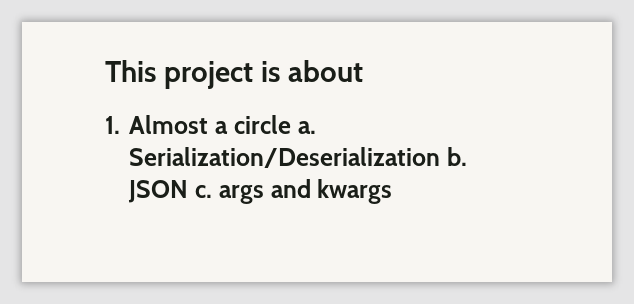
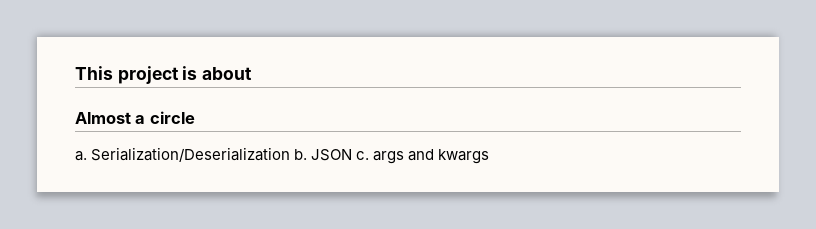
- 1. Almost a circle a.
+ Almost a circle
+ a.

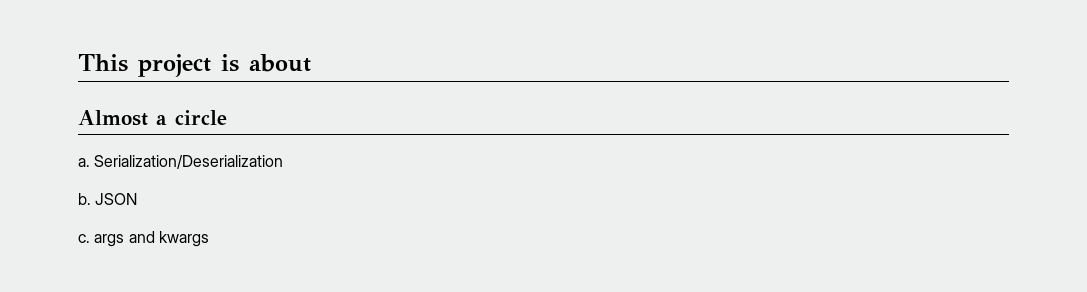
- Serialization/Deserialization b.
+ Serialization/Deserialization
+ b.
- JSON c. args and kwargs
+ JSON
+ c. args and kwargs

